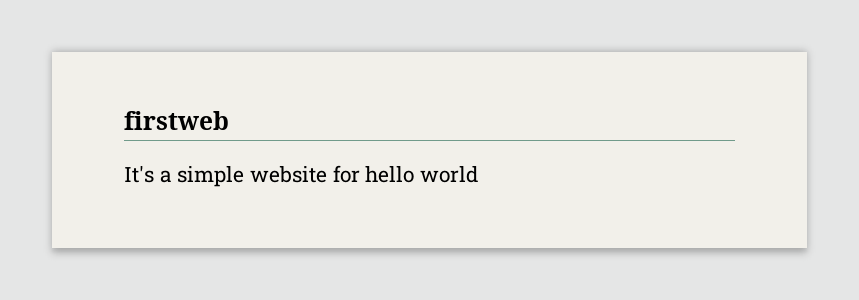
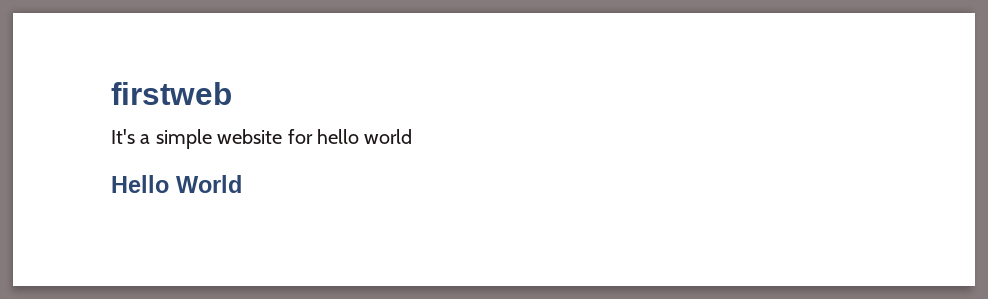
+ Hello World

